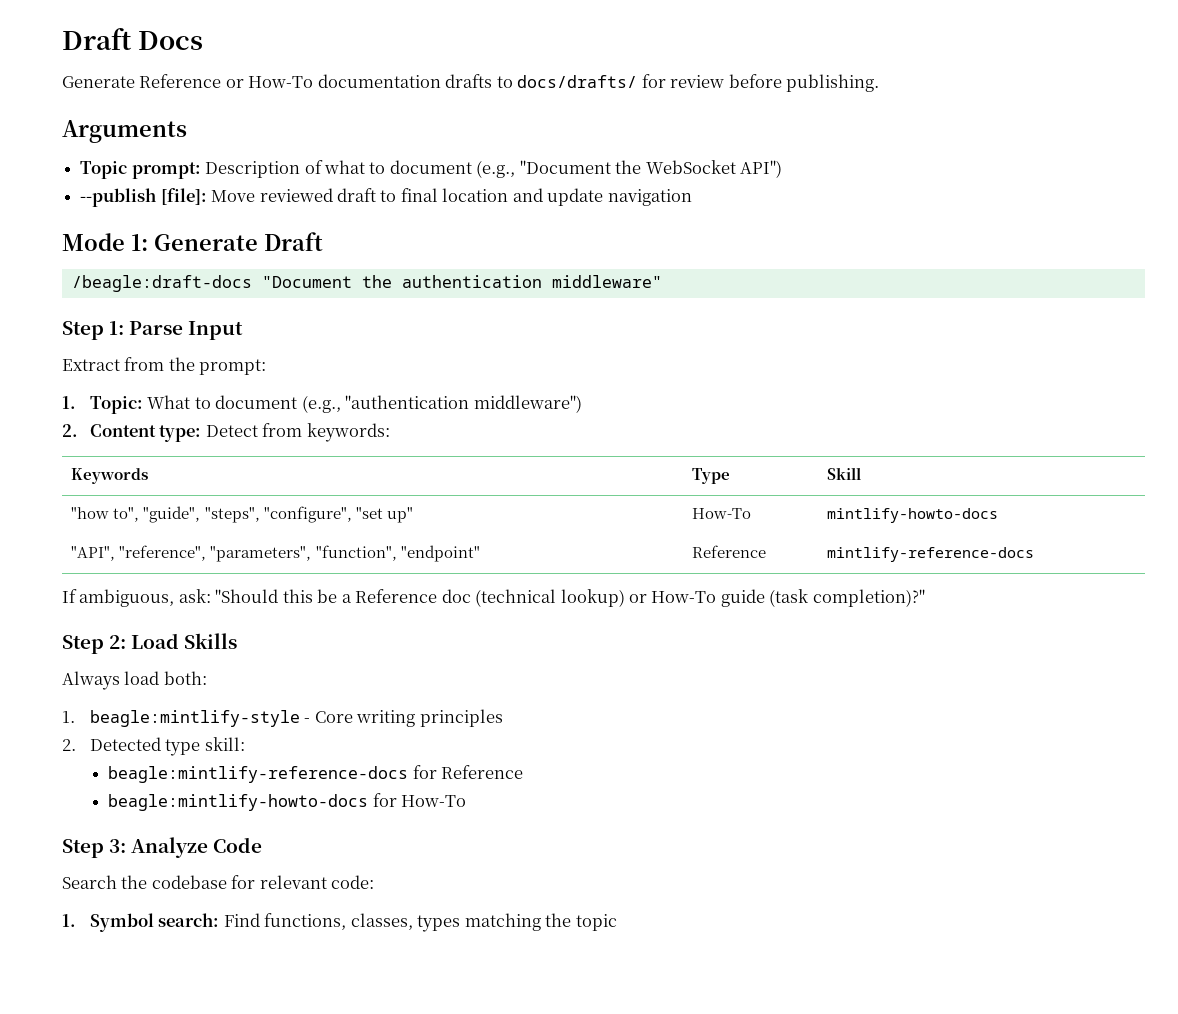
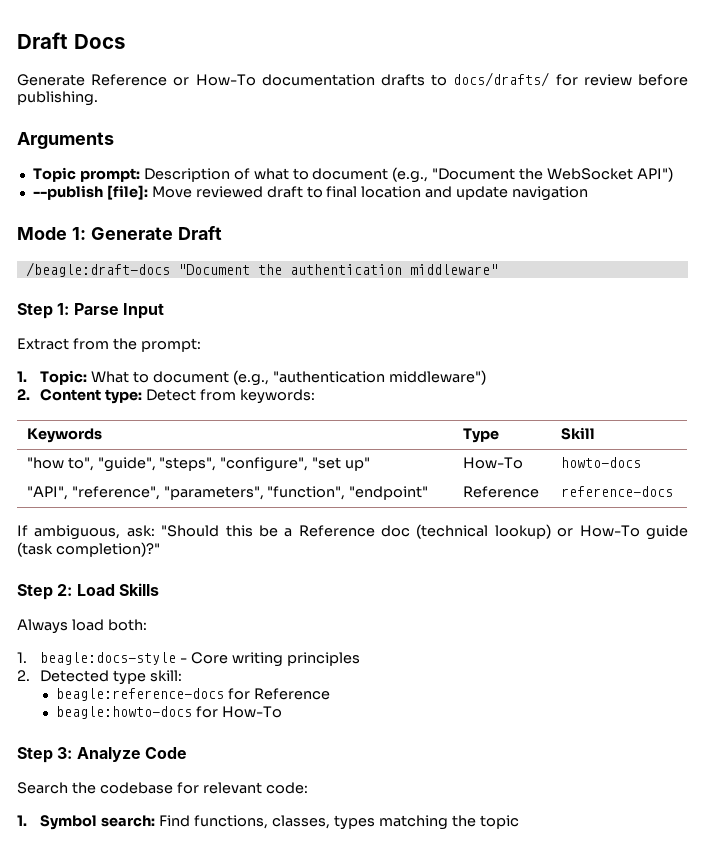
- "how to", "guide", "steps", "configure", "set up" | How-To | mintlify-howto-docs
+ "how to", "guide", "steps", "configure", "set up" | How-To | howto-docs
- "API", "reference", "parameters", "function", "endpoint" | Reference | mintlify-reference-docs
+ "API", "reference", "parameters", "function", "endpoint" | Reference | reference-docs
- 1. beagle:mintlify-style - Core writing principles
+ 1. beagle:docs-style - Core writing principles
- beagle:mintlify-reference-docs for Reference
+ beagle:reference-docs for Reference
- beagle:mintlify-howto-docs for How-To
+ beagle:howto-docs for How-To

